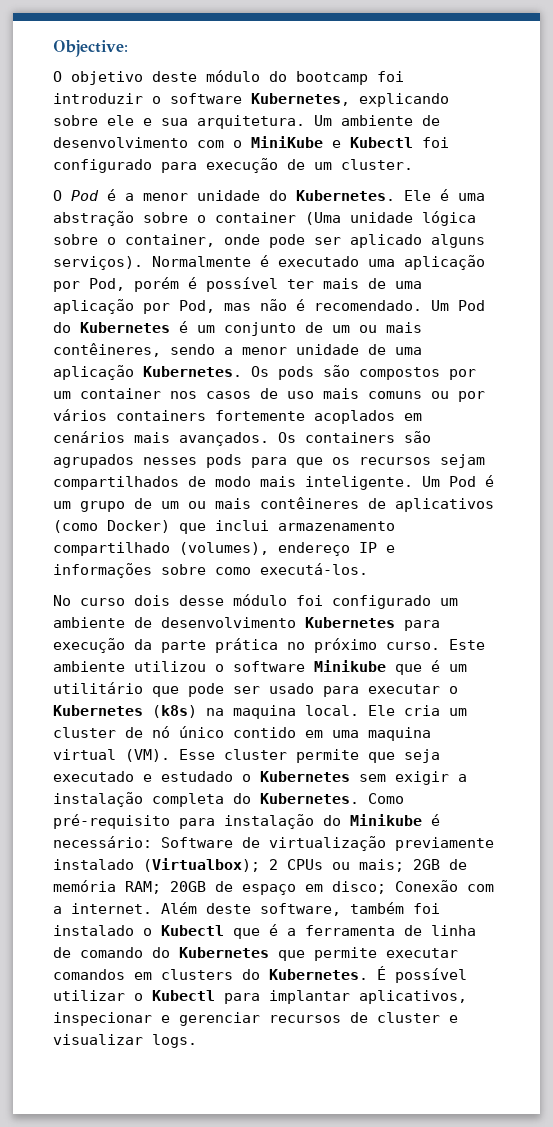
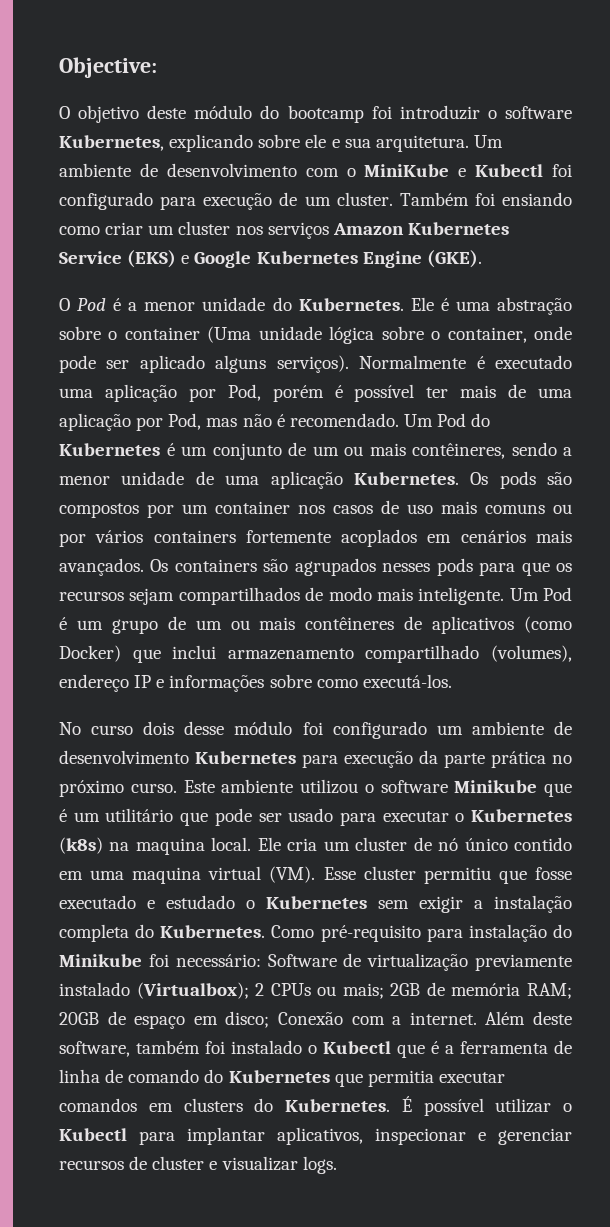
+ Também foi ensiando como criar um cluster nos serviços Amazon Kubernetes Service (EKS) e Google Kubernetes Engine (GKE).
- Ele cria um cluster de nó único contido em uma maquina virtual (VM). Esse cluster permite que seja executado e estudado o Kubernetes sem exigir a instalação completa do Kubernetes.
+ Ele cria um cluster de nó único contido em uma maquina virtual (VM). Esse cluster permitiu que fosse executado e estudado o Kubernetes sem exigir a instalação completa do Kubernetes.
- Como pré-requisito para instalação do Minikube é necessário: Software de virtualização previamente instalado (Virtualbox); 2 CPUs ou mais; 2GB de memória RAM; 20GB de espaço em disco; Conexão com a internet.
+ Como pré-requisito para instalação do Minikube foi necessário: Software de virtualização previamente instalado (Virtualbox); 2 CPUs ou mais; 2GB de memória RAM; 20GB de espaço em disco; Conexão com a internet.
- Além deste software, também foi instalado o Kubectl que é a ferramenta de linha de comando do Kubernetes que permite executar comandos em clusters do Kubernetes.
+ Além deste software, também foi instalado o Kubectl que é a ferramenta de linha de comando do Kubernetes que permitia executar comandos em clusters do Kubernetes.

